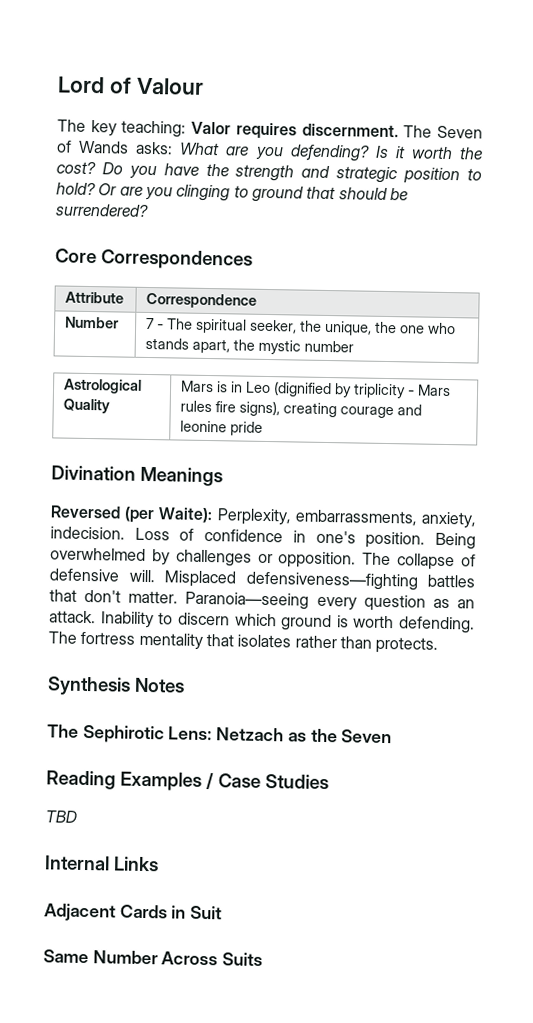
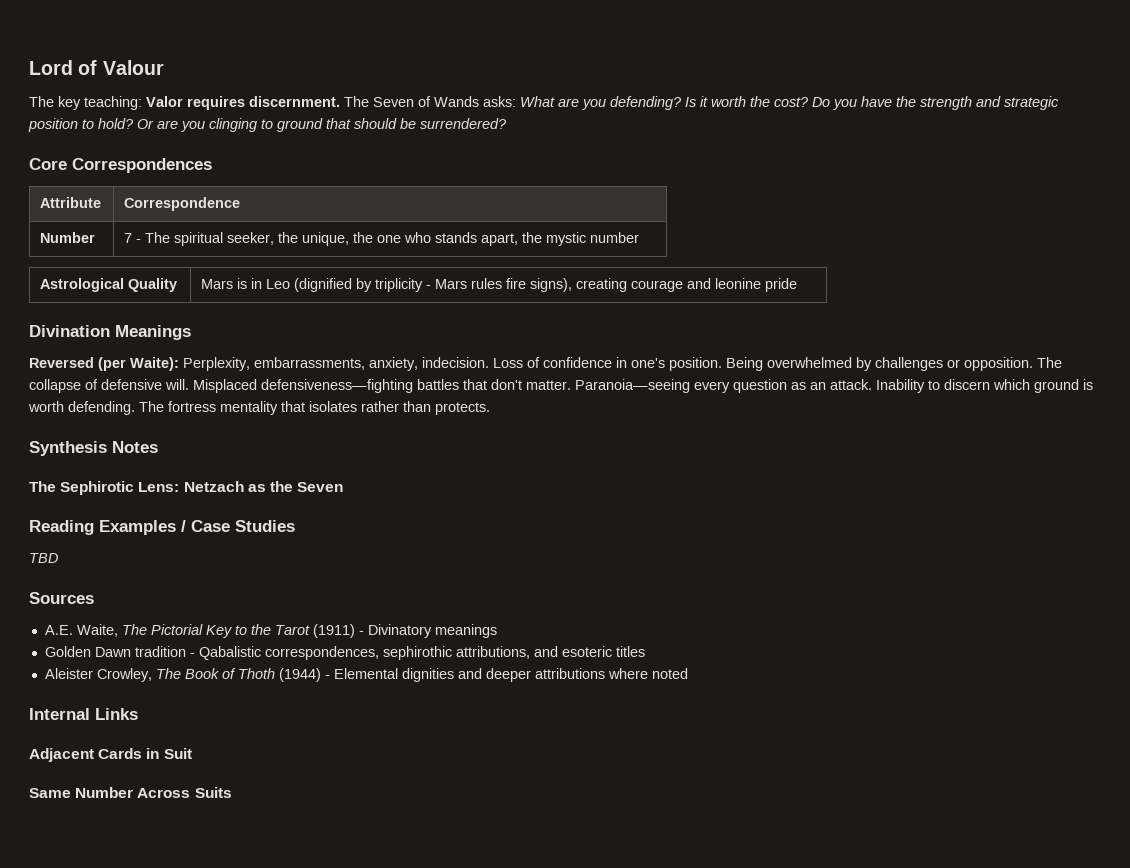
+ Sources
+ A.E. Waite, The Pictorial Key to the Tarot (1911) - Divinatory meanings
+ Golden Dawn tradition - Qabalistic correspondences, sephirothic attributions, and esoteric titles
+ Aleister Crowley, The Book of Thoth (1944) - Elemental dignities and deeper attributions where noted

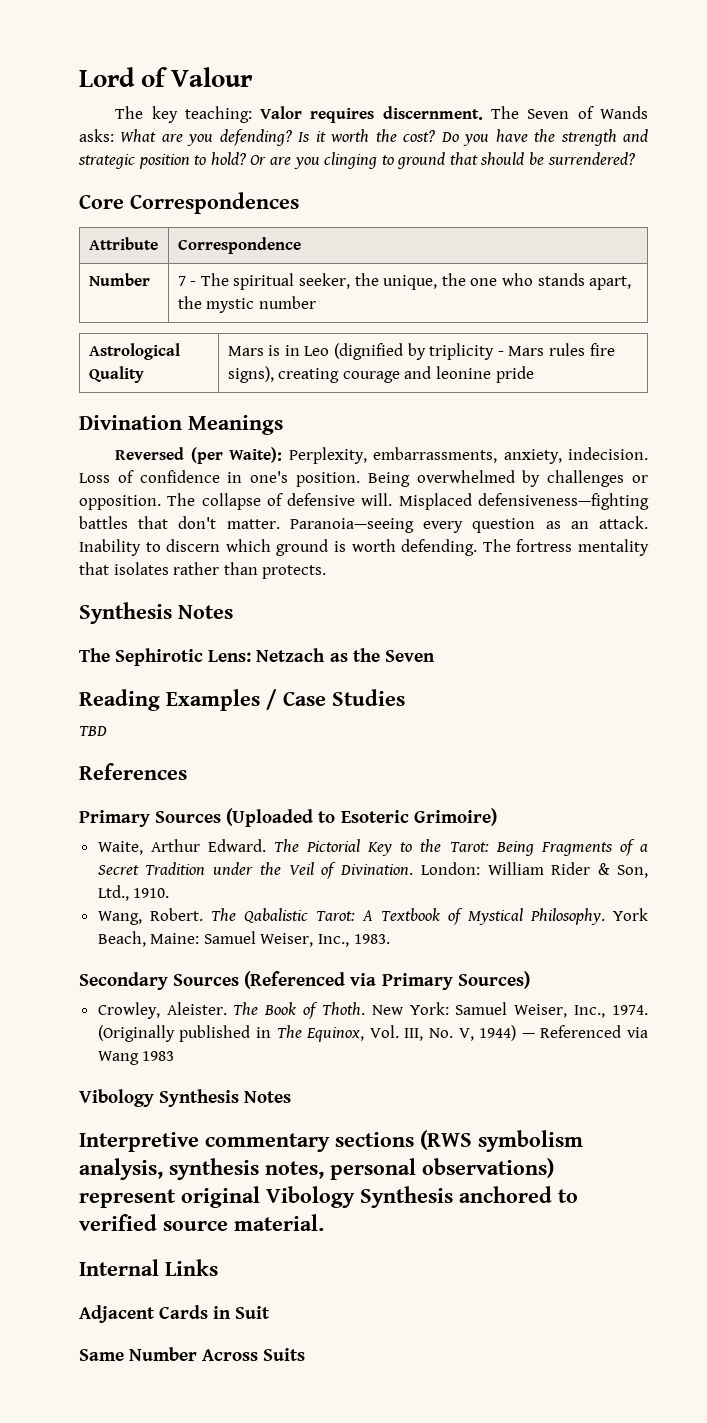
- Sources
- A.E. Waite, The Pictorial Key to the Tarot (1911) - Divinatory meanings
- Golden Dawn tradition - Qabalistic correspondences, sephirothic attributions, and esoteric titles
- Aleister Crowley, The Book of Thoth (1944) - Elemental dignities and deeper attributions where noted
+ References
+ Primary Sources (Uploaded to Esoteric Grimoire)
+ Waite, Arthur Edward. The Pictorial Key to the Tarot: Being Fragments of a Secret Tradition under the Veil of Divination. London: William Rider & Son, Ltd., 1910.
+ Wang, Robert. The Qabalistic Tarot: A Textbook of Mystical Philosophy. York Beach, Maine: Samuel Weiser, Inc., 1983.
+ Secondary Sources (Referenced via Primary Sources)
+ Crowley, Aleister. The Book of Thoth. New York: Samuel Weiser, Inc., 1974. (Originally published in The Equinox, Vol. III, No. V, 1944) — Referenced via Wang 1983
+ Vibology Synthesis Notes
+ Interpretive commentary sections (RWS symbolism analysis, synthesis notes, personal observations) represent original Vibology Synthesis anchored to verified source material.

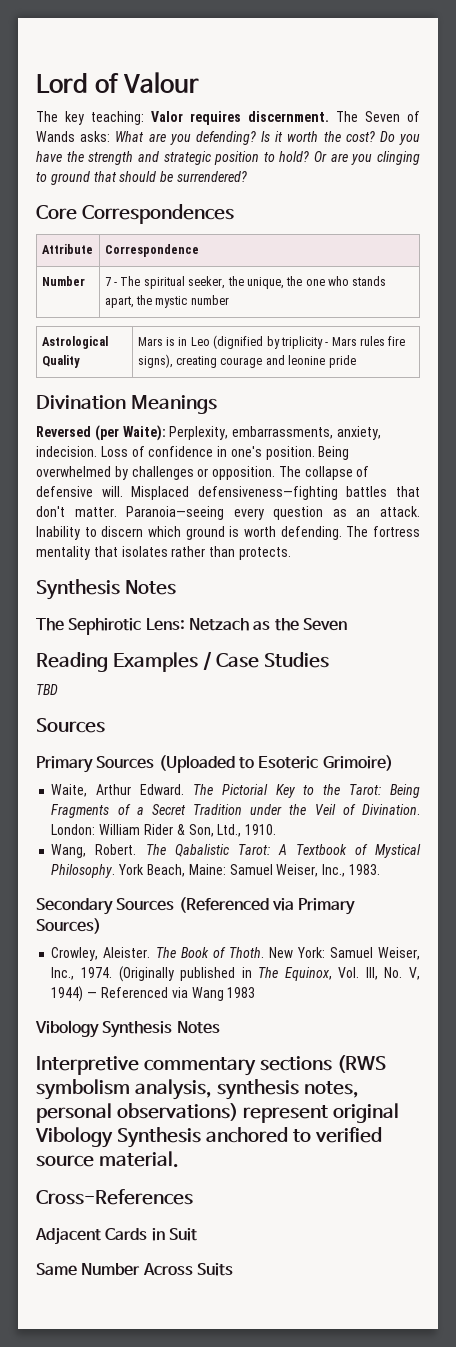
  TBD
- References
+ Sources
- Internal Links
+ Cross-References

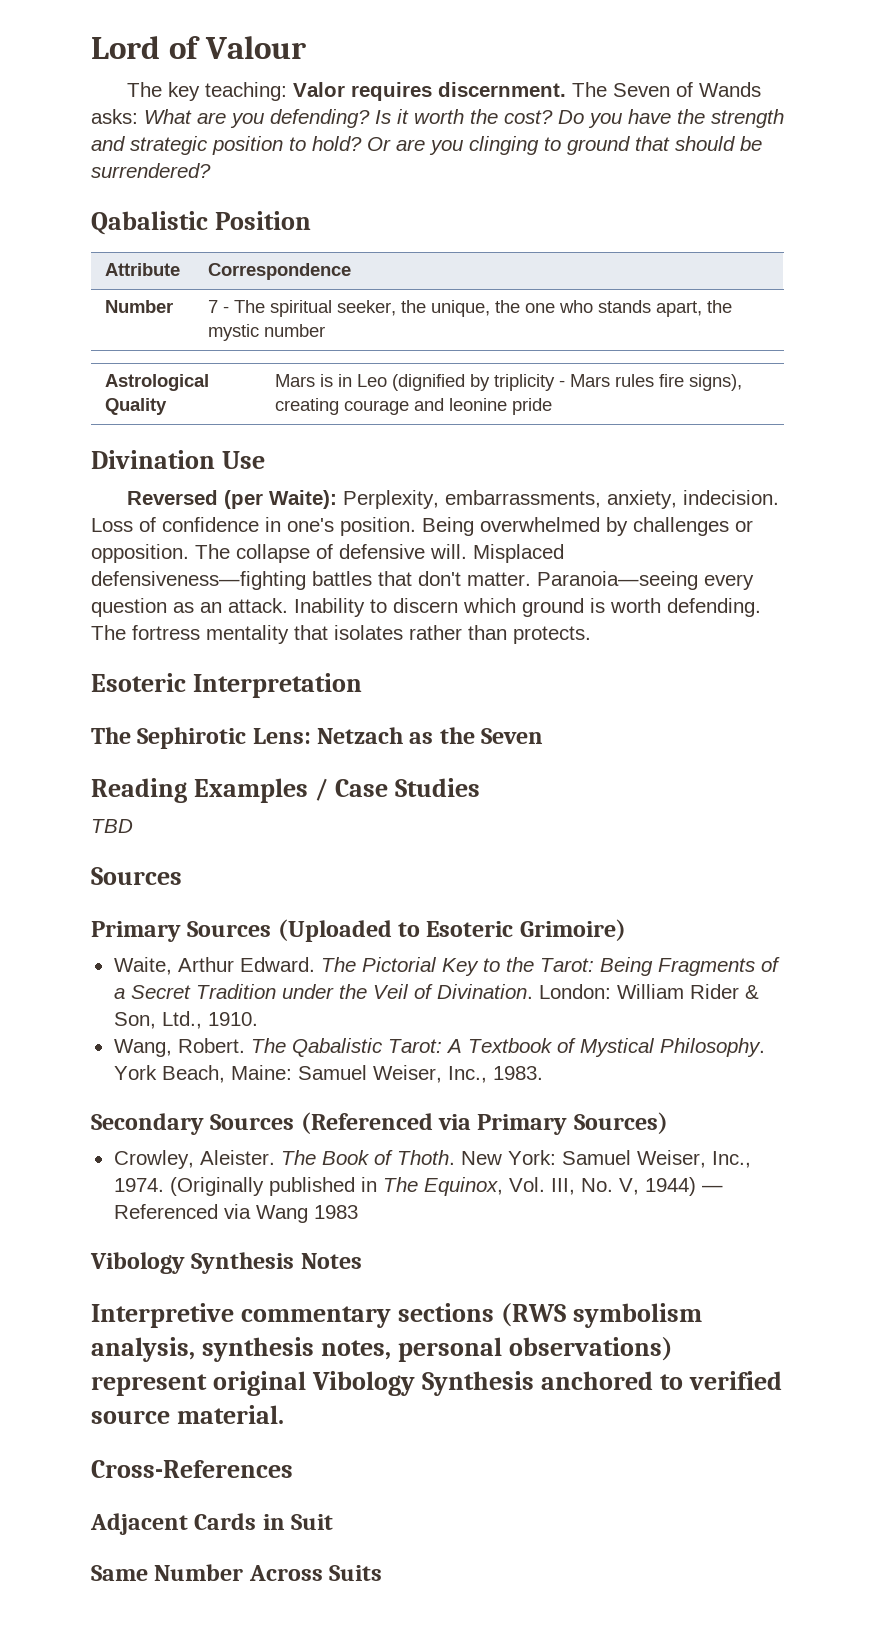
- Core Correspondences
+ Qabalistic Position
- Divination Meanings
+ Divination Use
  The fortress mentality that isolates rather than protects.
- Synthesis Notes
+ Esoteric Interpretation

